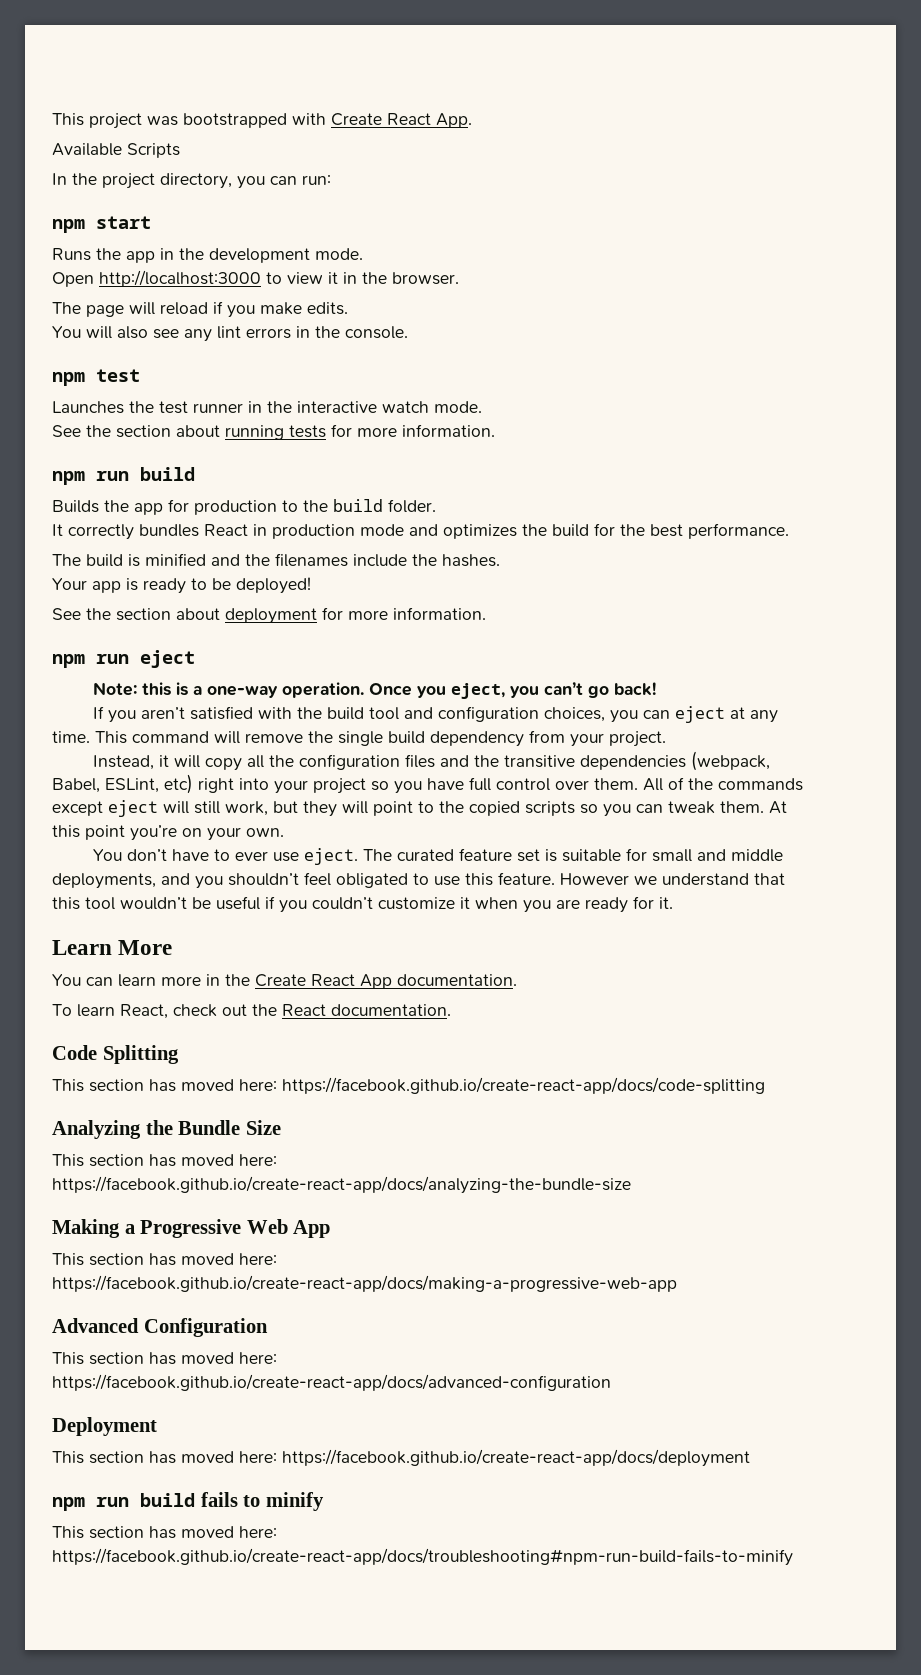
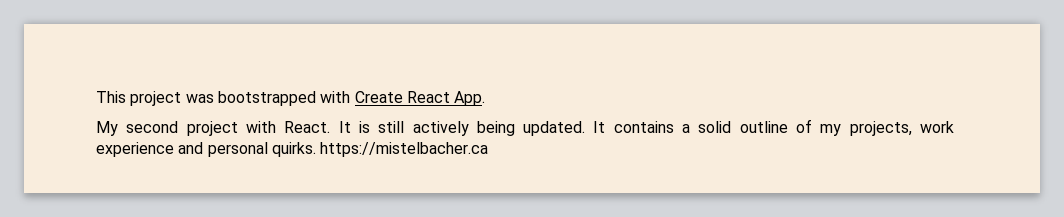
- Available Scripts
- In the project directory, you can run:
- npm start
- Runs the app in the development mode.
- Open http://localhost:3000 to view it in the browser.
- The page will reload if you make edits.
- You will also see any lint errors in the console.
- npm test
- Launches the test runner in the interactive watch mode.
- See the section about running tests for more information.
- npm run build
- Builds the app for production to the build folder.
- It correctly bundles React in production mode and optimizes the build for the best performance.
- The build is minified and the filenames include the hashes.
- Your app is ready to be deployed!
- See the section about deployment for more information.
- npm run eject
- Note: this is a one-way operation. Once you eject, you can’t go back!
- If you aren’t satisfied with the build tool and configuration choices, you can eject at any time. This command will remove the single build dependency from your project.
- Instead, it will copy all the configuration files and the transitive dependencies (webpack, Babel, ESLint, etc) right into your project so you have full control over them. All of the commands except eject will still work, but they will point to the copied scripts so you can tweak them. At this point you’re on your own.
- You don’t have to ever use eject. The curated feature set is suitable for small and middle deployments, and you shouldn’t feel obligated to use this feature. However we understand that this tool wouldn’t be useful if you couldn’t customize it when you are ready for it.
- Learn More
- You can learn more in the Create React App documentation.
- To learn React, check out the React documentation.
- Code Splitting
- This section has moved here: https://facebook.github.io/create-react-app/docs/code-splitting
- Analyzing the Bundle Size
- This section has moved here: https://facebook.github.io/create-react-app/docs/analyzing-the-bundle-size
- Making a Progressive Web App
- This section has moved here: https://facebook.github.io/create-react-app/docs/making-a-progressive-web-app
- Advanced Configuration
- This section has moved here: https://facebook.github.io/create-react-app/docs/advanced-configuration
- Deployment
- This section has moved here: https://facebook.github.io/create-react-app/docs/deployment
- npm run build fails to minify
- This section has moved here: https://facebook.github.io/create-react-app/docs/troubleshooting#npm-run-build-fails-to-minify
+ My second project with React. It is still actively being updated. It contains a solid outline of my projects, work experience and personal quirks. https://mistelbacher.ca

